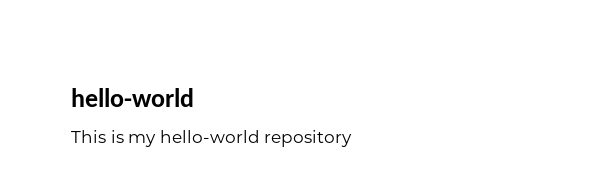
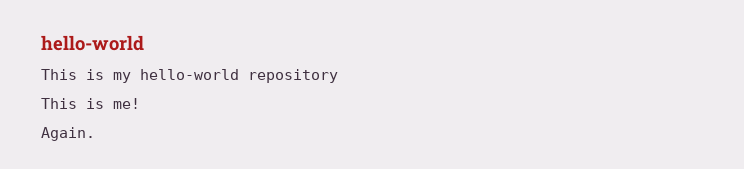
+ This is me!
+ Again.

